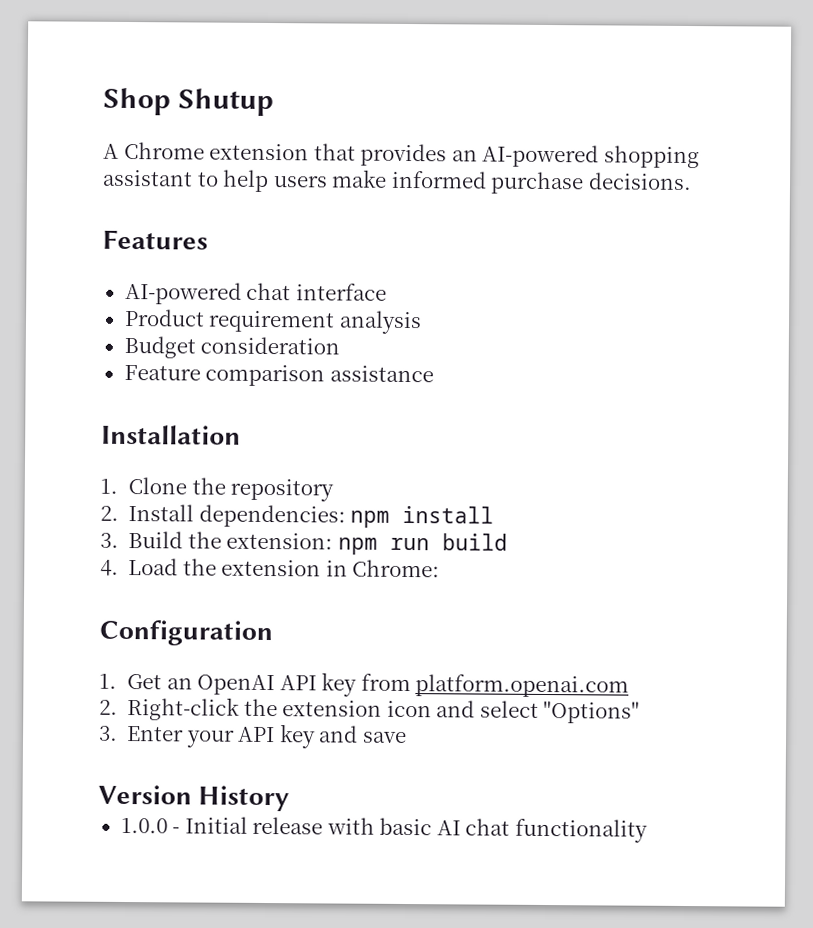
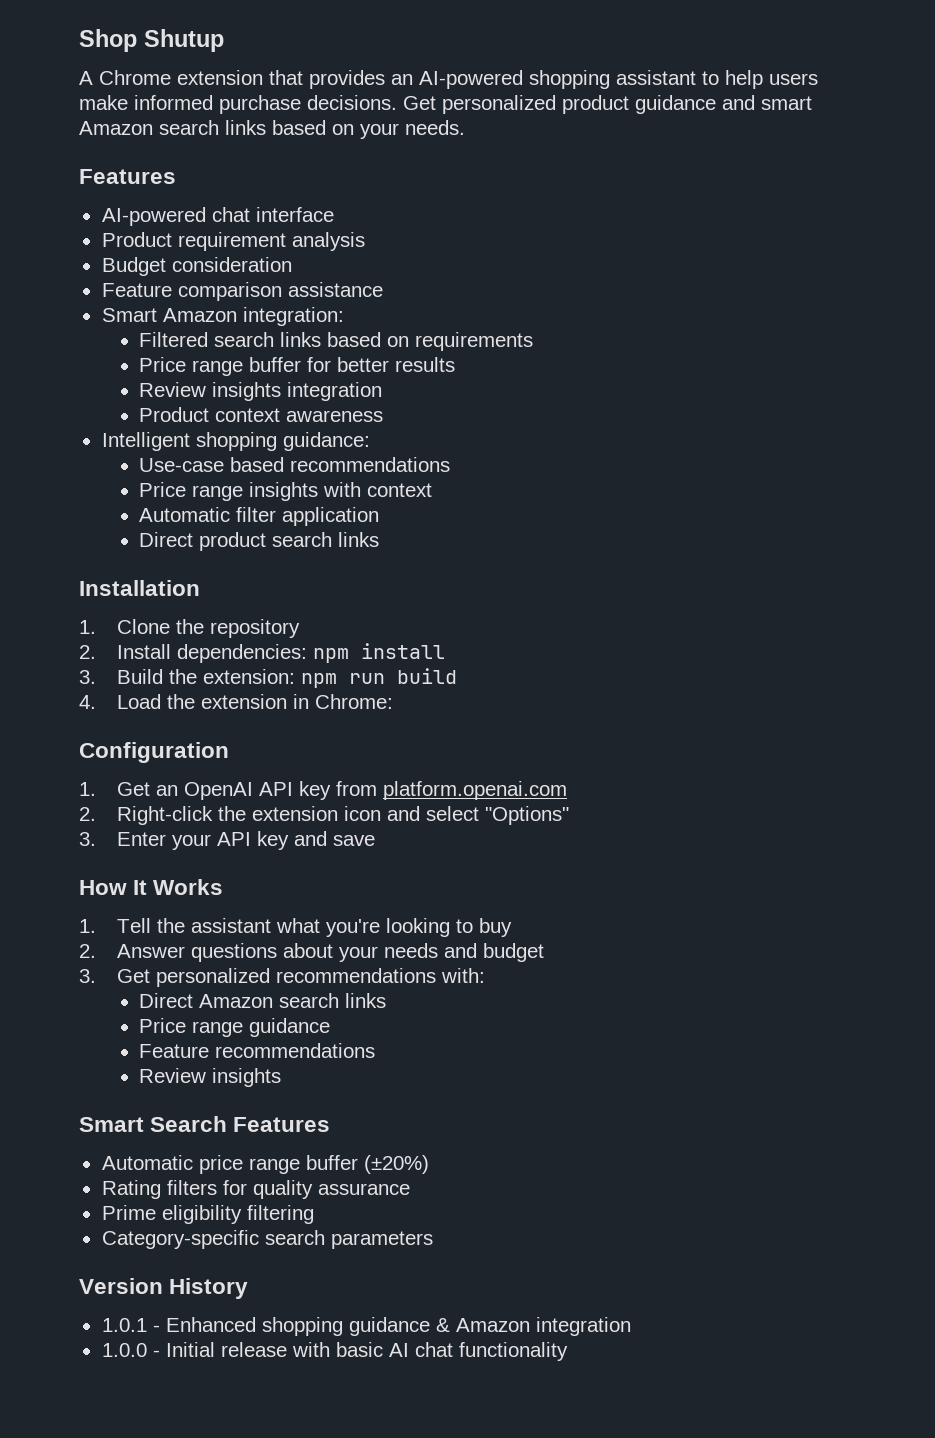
+ Get personalized product guidance and smart Amazon search links based on your needs.
+ Smart Amazon integration:
+ Filtered search links based on requirements
+ Price range buffer for better results
+ Review insights integration
+ Product context awareness
+ Intelligent shopping guidance:
+ Use-case based recommendations
+ Price range insights with context
+ Automatic filter application
+ Direct product search links
+ How It Works
+ 1. Tell the assistant what you're looking to buy
+ 2. Answer questions about your needs and budget
+ 3. Get personalized recommendations with:
+ Direct Amazon search links
+ Price range guidance
+ Feature recommendations
+ Review insights
+ Smart Search Features
+ Automatic price range buffer (±20%)
+ Rating filters for quality assurance
+ Prime eligibility filtering
+ Category-specific search parameters
  Version History
+ 1.0.1 - Enhanced shopping guidance & Amazon integration

